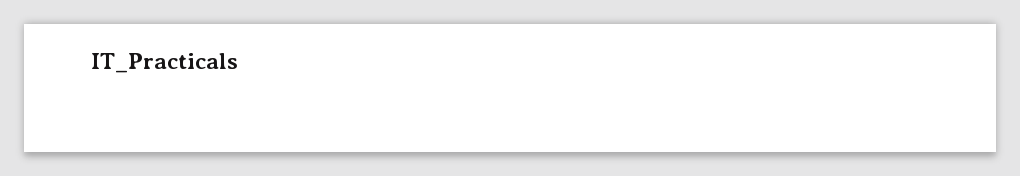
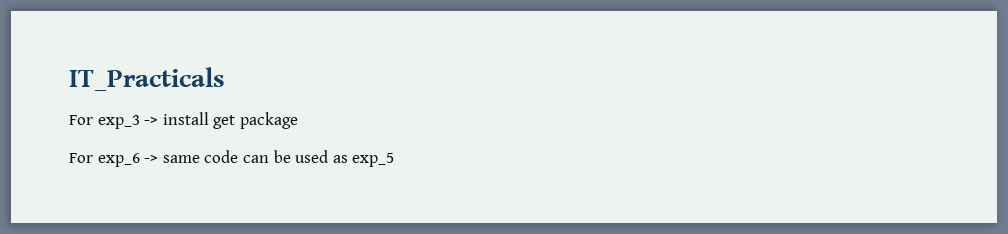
+ For exp_3 -> install get package
+ For exp_6 -> same code can be used as exp_5

